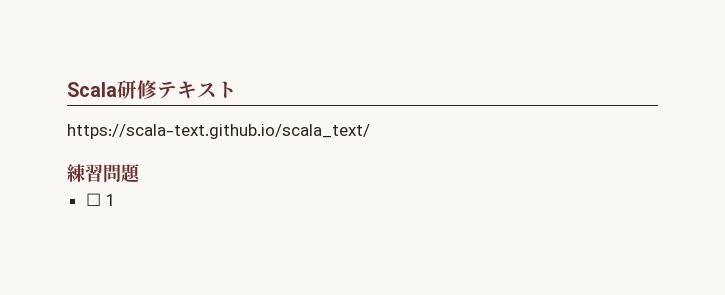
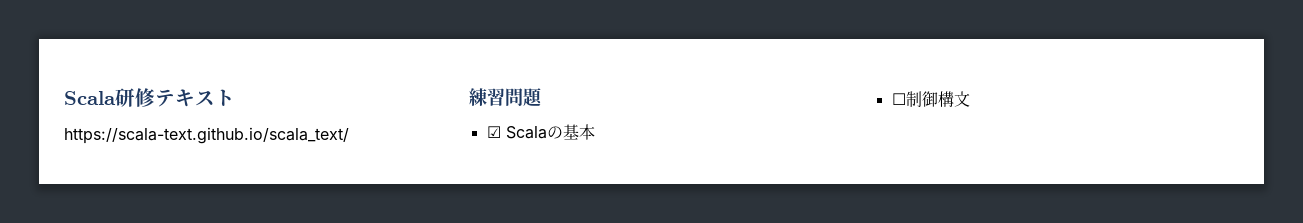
+ ☑ Scalaの基本
- ☐ 1
+ ☐制御構文

